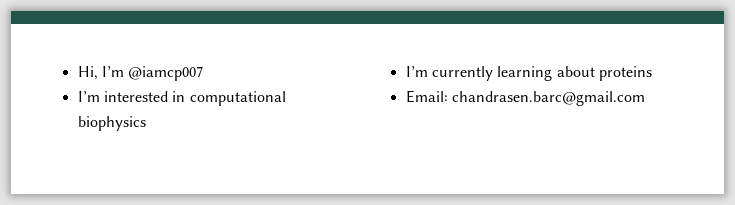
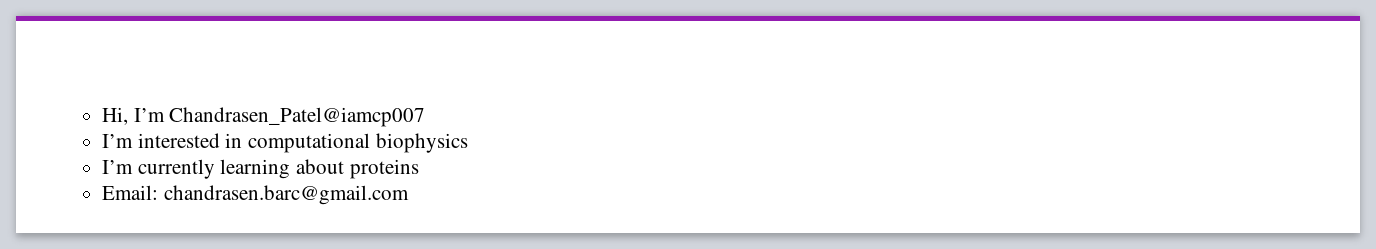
- Hi, I’m @iamcp007
+ Hi, I’m Chandrasen_Patel@iamcp007

